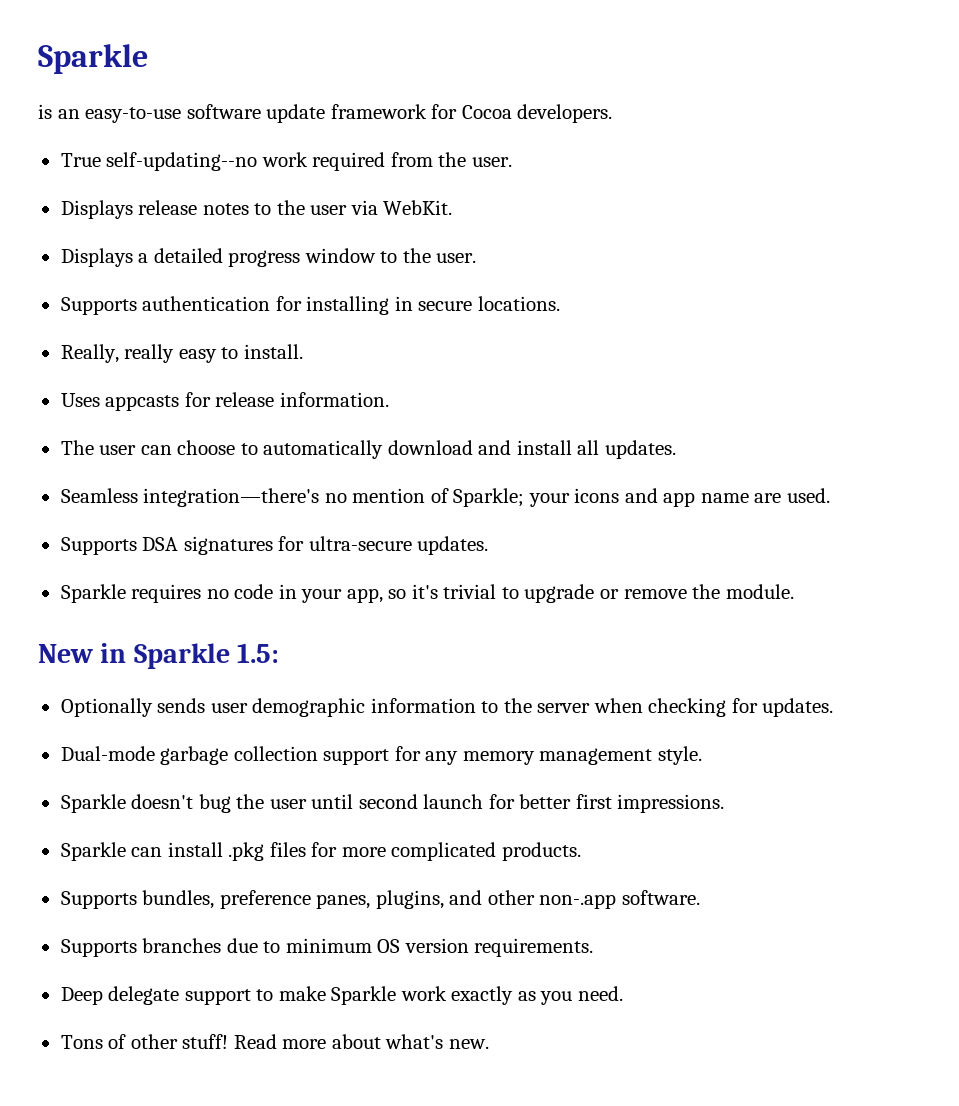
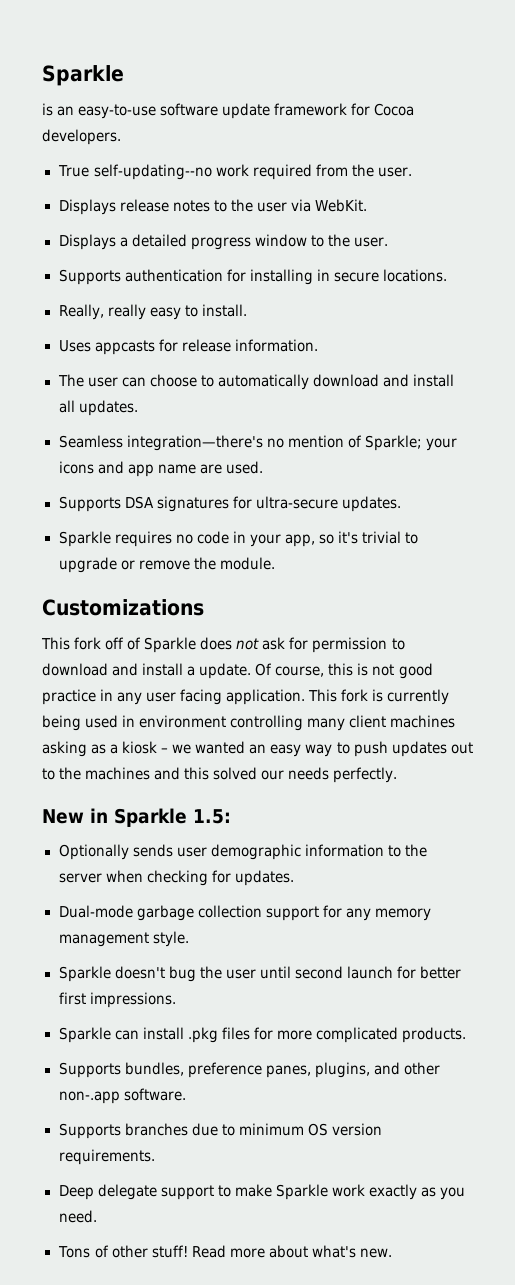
+ Customizations
+ This fork off of Sparkle does not ask for permission to download and install a update. Of course, this is not good practice in any user facing application. This fork is currently being used in environment controlling many client machines asking as a kiosk – we wanted an easy way to push updates out to the machines and this solved our needs perfectly.

